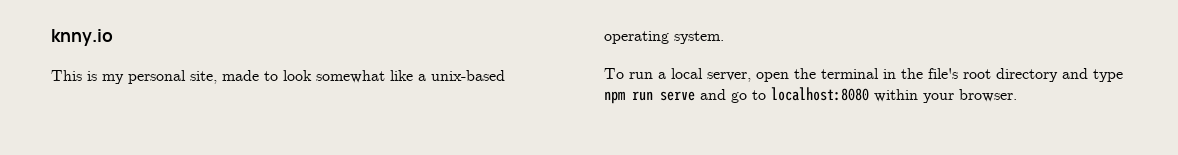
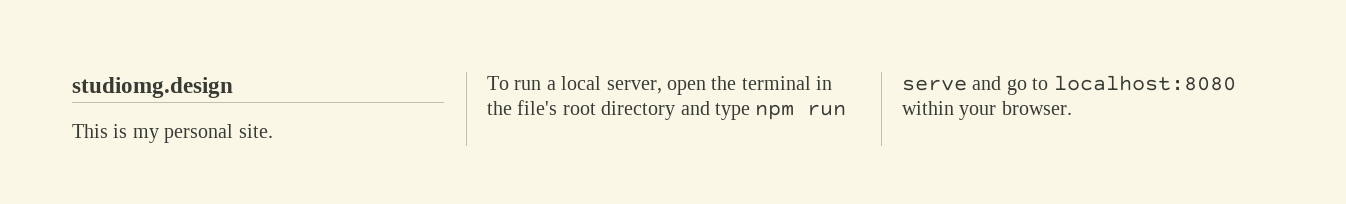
- knny.io
+ studiomg.design
- This is my personal site, made to look somewhat like a unix-based operating system.
+ This is my personal site.

